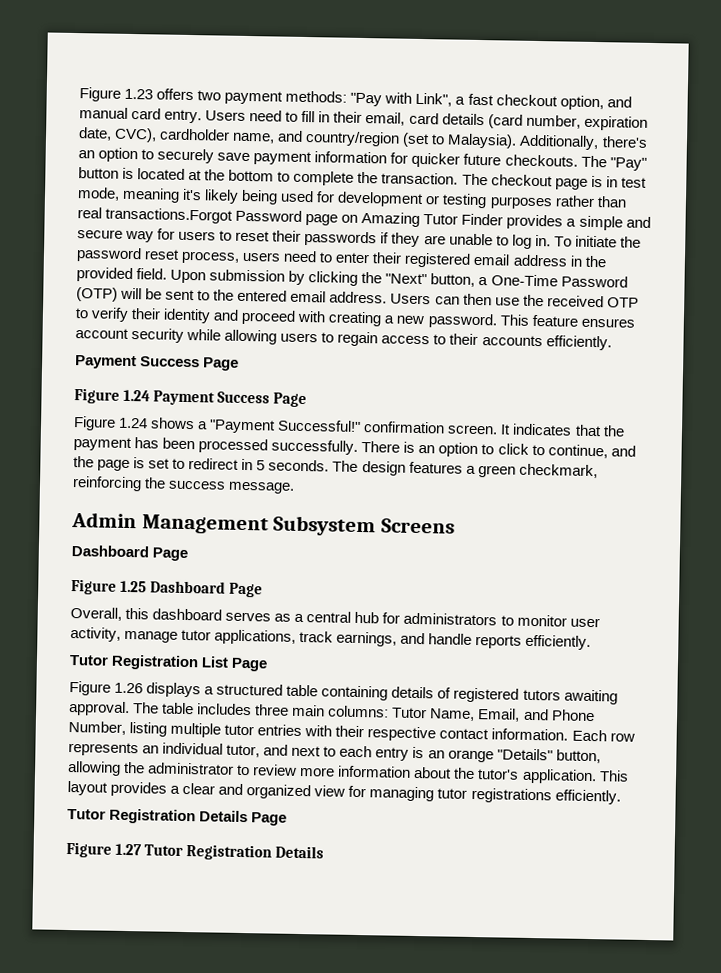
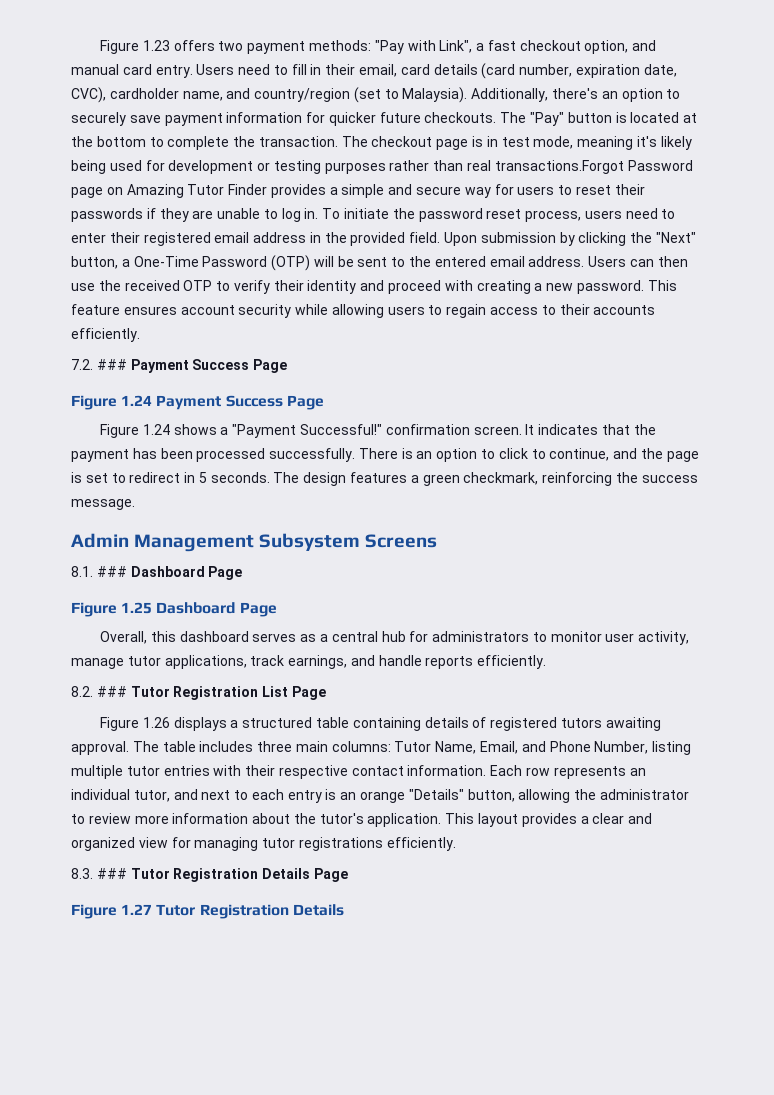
  This feature ensures account security while allowing users to regain access to their accounts efficiently.
- Payment Success Page
+ 7.2. ### Payment Success Page
  Admin Management Subsystem Screens
- Dashboard Page
+ 8.1. ### Dashboard Page
- Tutor Registration List Page
+ 8.2. ### Tutor Registration List Page
- Tutor Registration Details Page
+ 8.3. ### Tutor Registration Details Page

